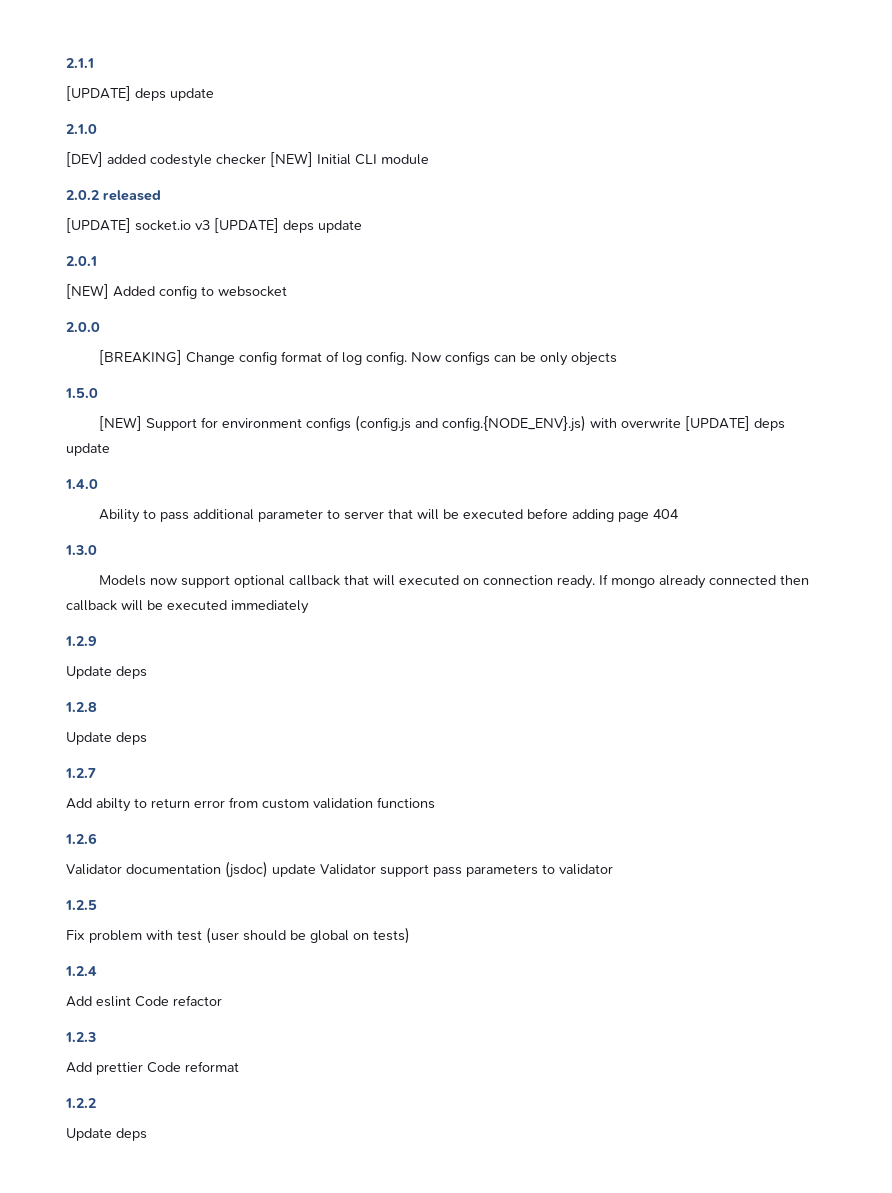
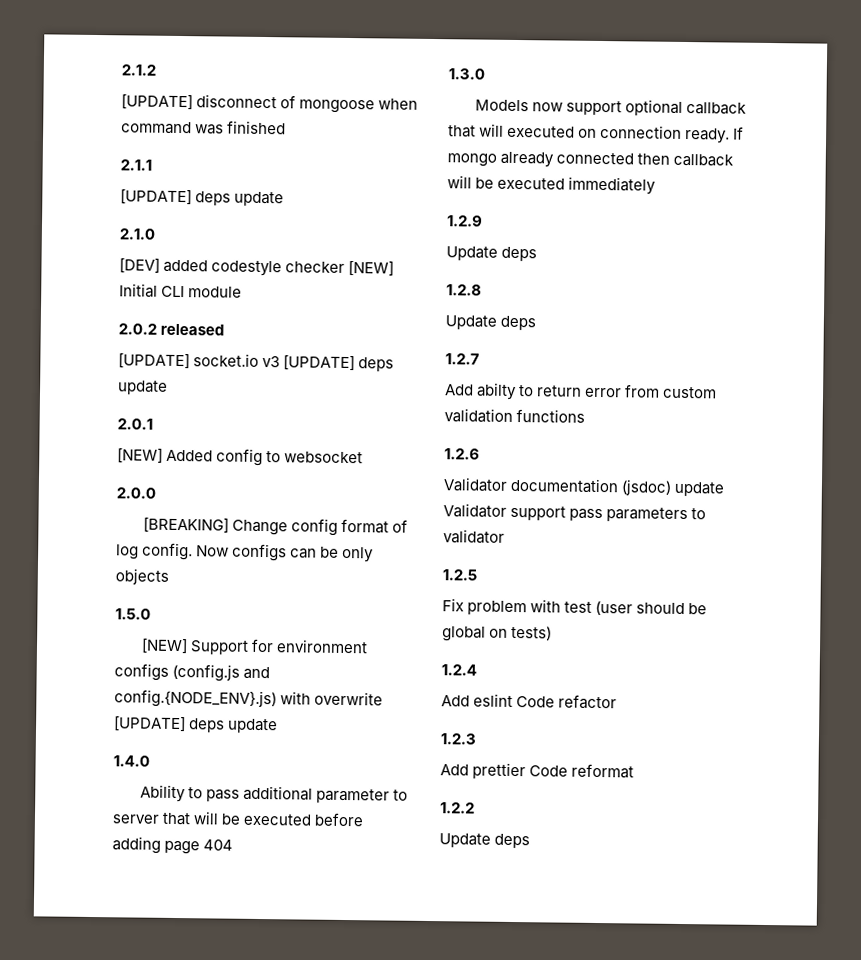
+ 2.1.2
+ [UPDATE] disconnect of mongoose when command was finished

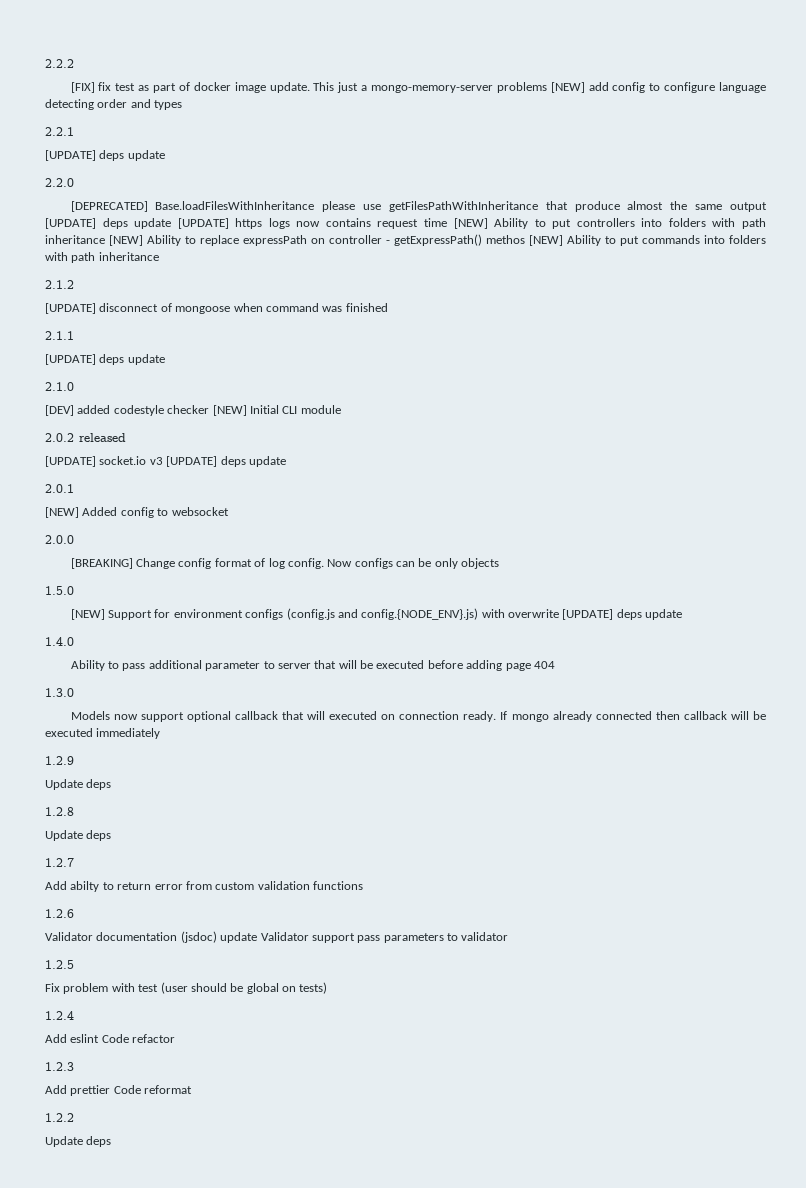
+ 2.2.2
+ [FIX] fix test as part of docker image update. This just a mongo-memory-server problems [NEW] add config to configure language detecting order and types
+ 2.2.1
+ [UPDATE] deps update
+ 2.2.0
+ [DEPRECATED] Base.loadFilesWithInheritance please use getFilesPathWithInheritance that produce almost the same output [UPDATE] deps update [UPDATE] https logs now contains request time [NEW] Ability to put controllers into folders with path inheritance [NEW] Ability to replace expressPath on controller - getExpressPath() methos [NEW] Ability to put commands into folders with path inheritance

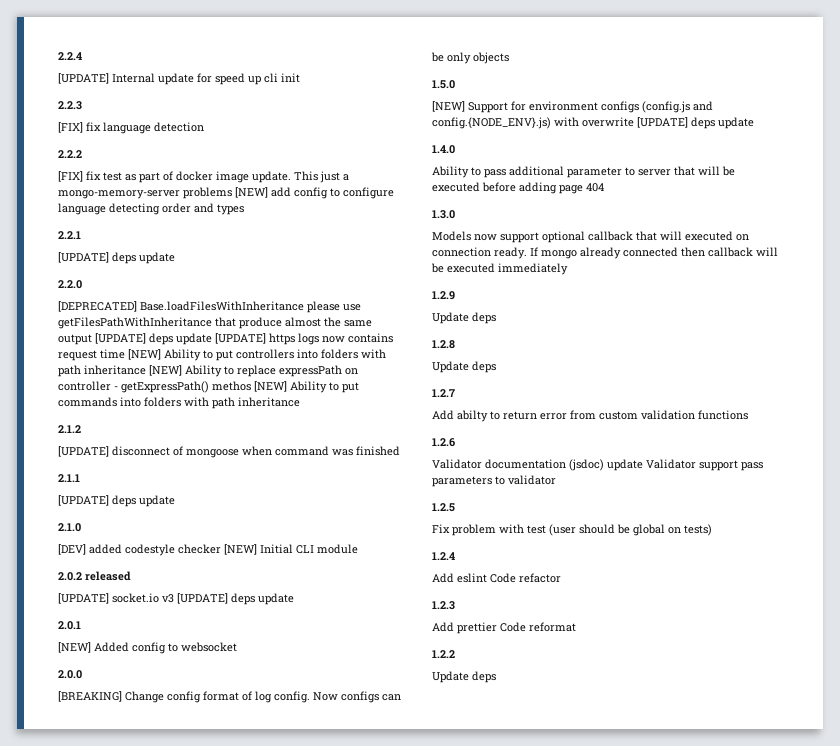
+ 2.2.4
+ [UPDATE] Internal update for speed up cli init
+ 2.2.3
+ [FIX] fix language detection

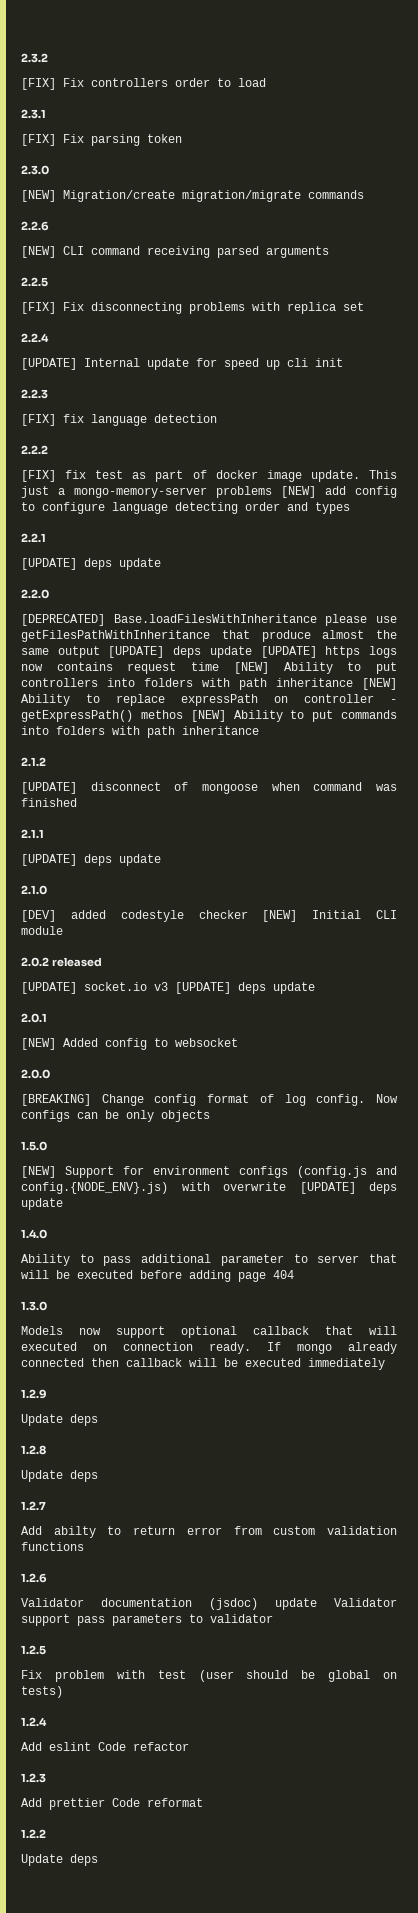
+ 2.3.2
+ [FIX] Fix controllers order to load
+ 2.3.1
+ [FIX] Fix parsing token
+ 2.3.0
+ [NEW] Migration/create migration/migrate commands
+ 2.2.6
+ [NEW] CLI command receiving parsed arguments
+ 2.2.5
+ [FIX] Fix disconnecting problems with replica set

